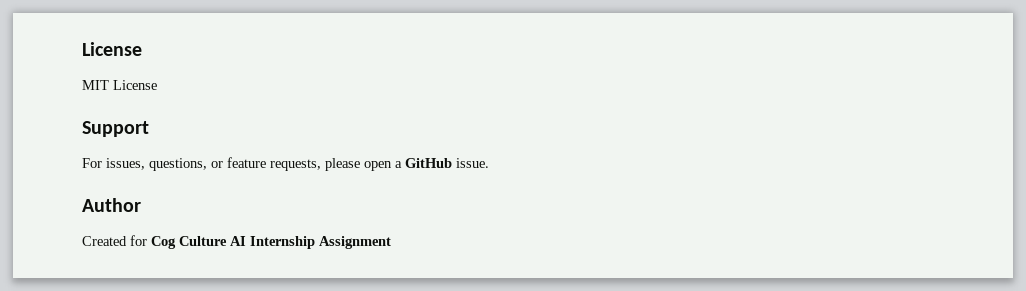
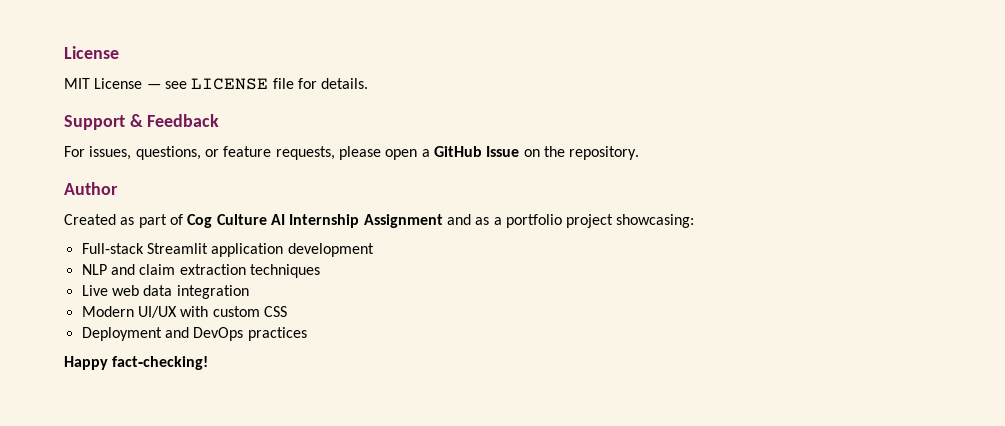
- MIT License
+ MIT License — see LICENSE file for details.
- Support
+ Support & Feedback
- For issues, questions, or feature requests, please open a GitHub issue.
+ For issues, questions, or feature requests, please open a GitHub Issue on the repository.
- Created for Cog Culture AI Internship Assignment
+ Created as part of Cog Culture AI Internship Assignment and as a portfolio project showcasing:
+ Full‑stack Streamlit application development
+ NLP and claim extraction techniques
+ Live web data integration
+ Modern UI/UX with custom CSS
+ Deployment and DevOps practices
+ Happy fact‑checking!

